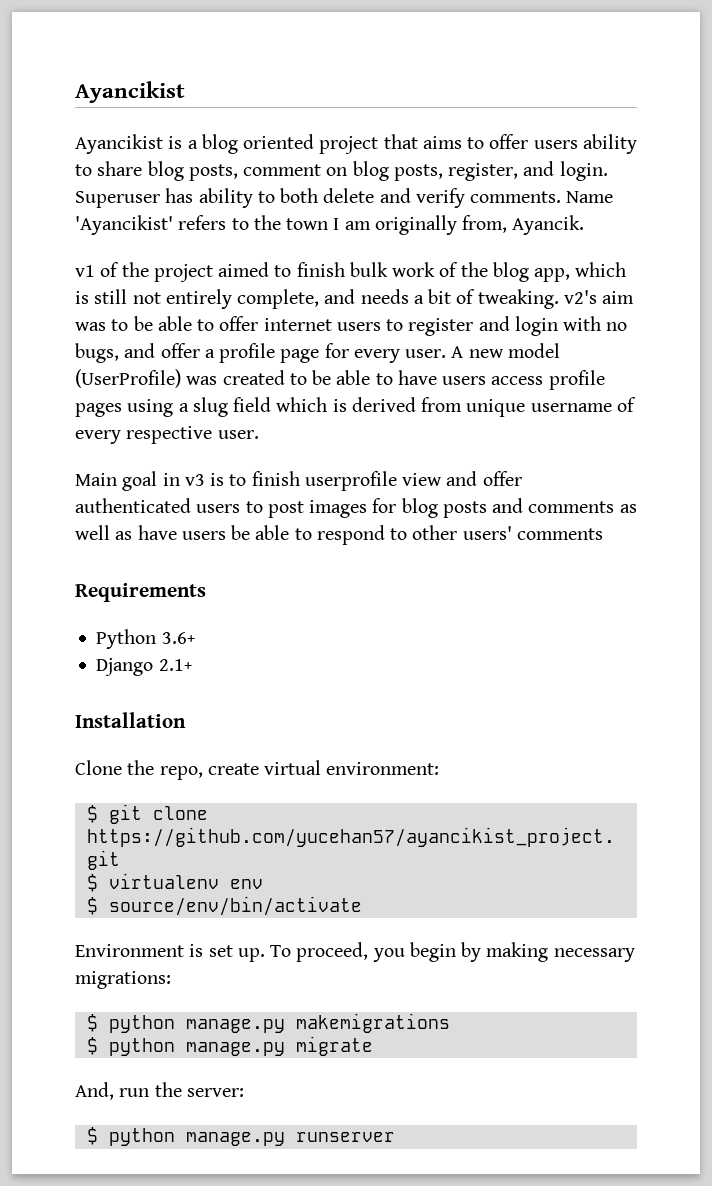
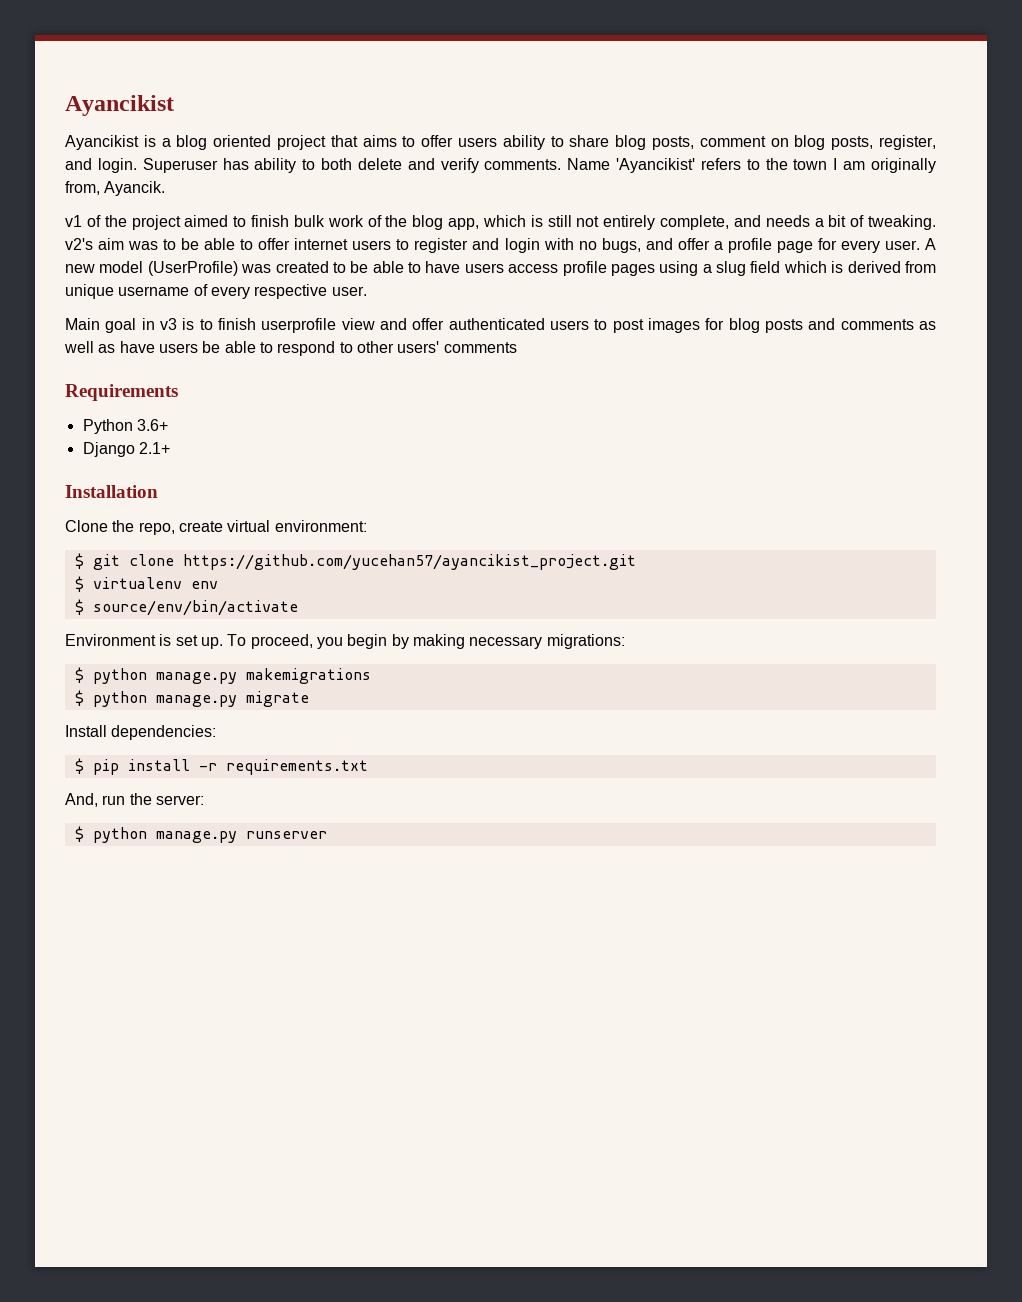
+ Install dependencies:
+ $ pip install -r requirements.txt

